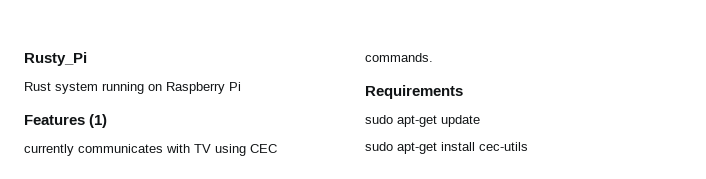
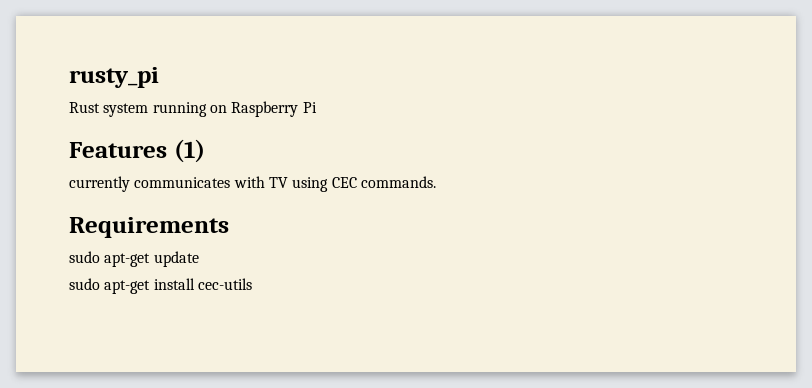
- Rusty_Pi
+ rusty_pi

